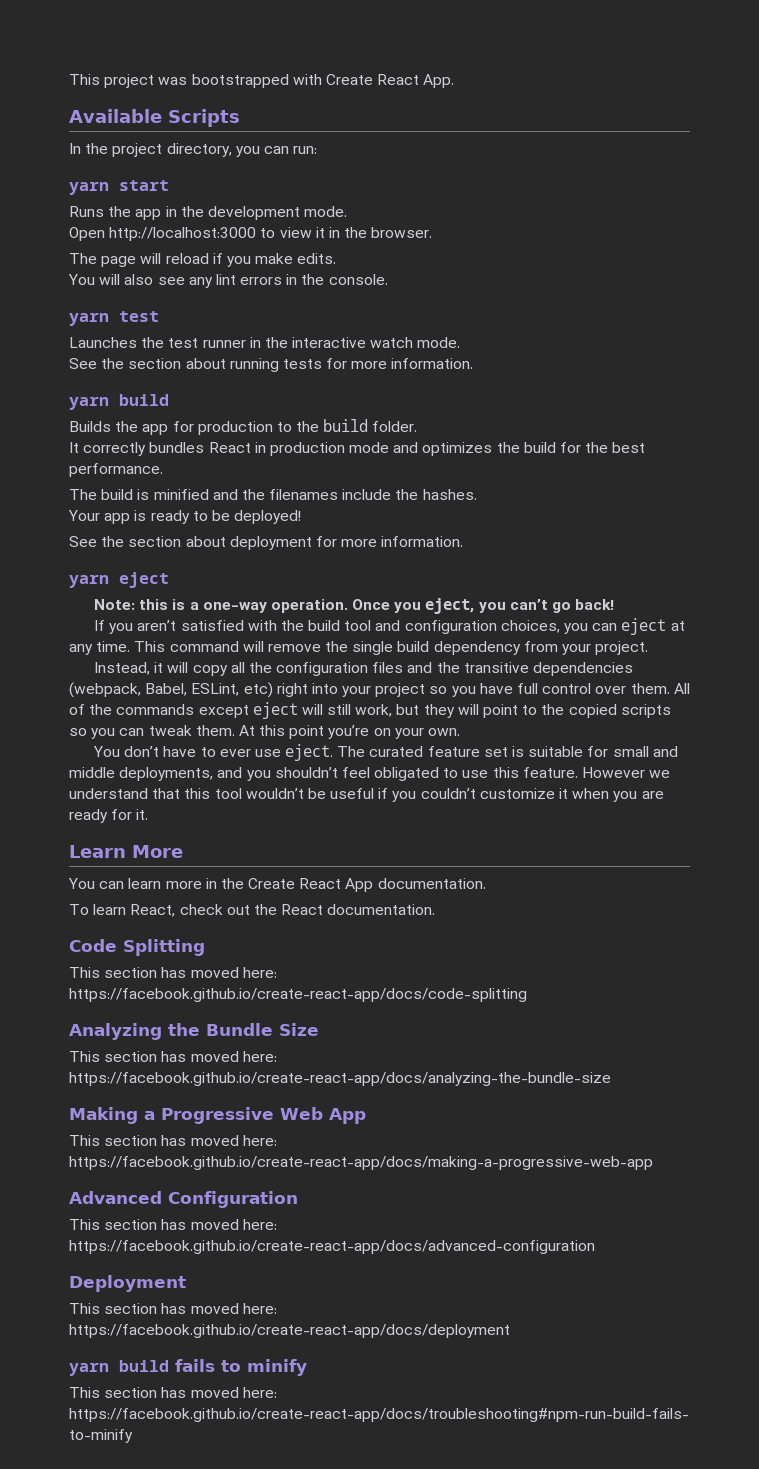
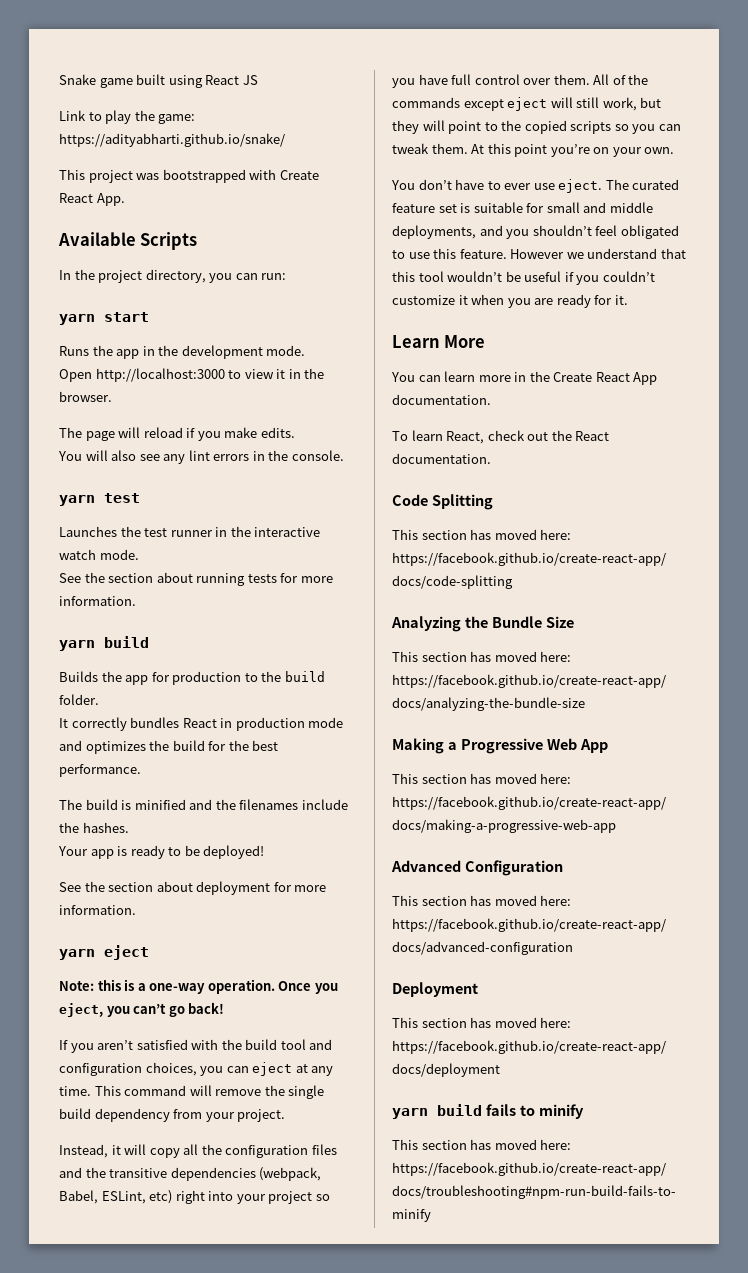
+ Snake game built using React JS
+ Link to play the game: https://adityabharti.github.io/snake/

